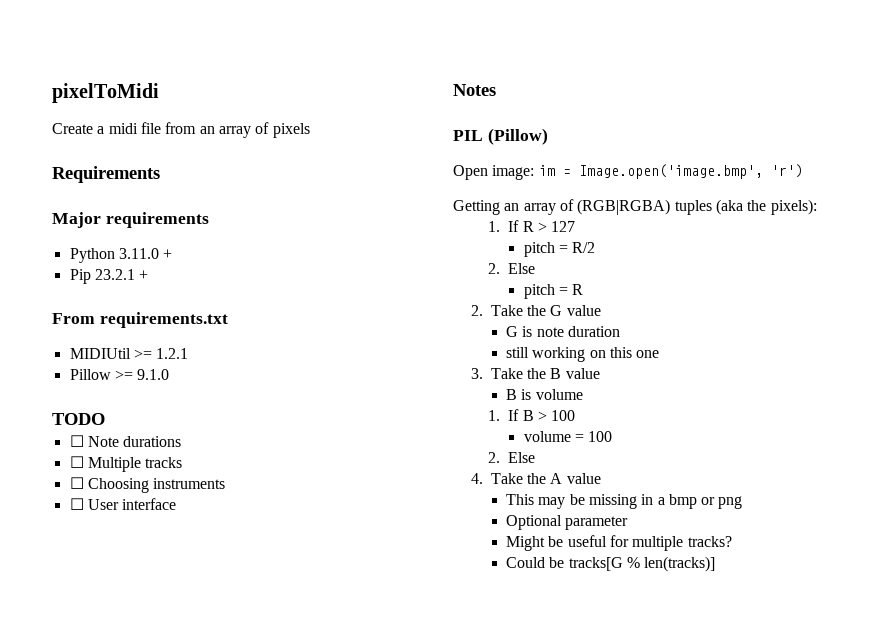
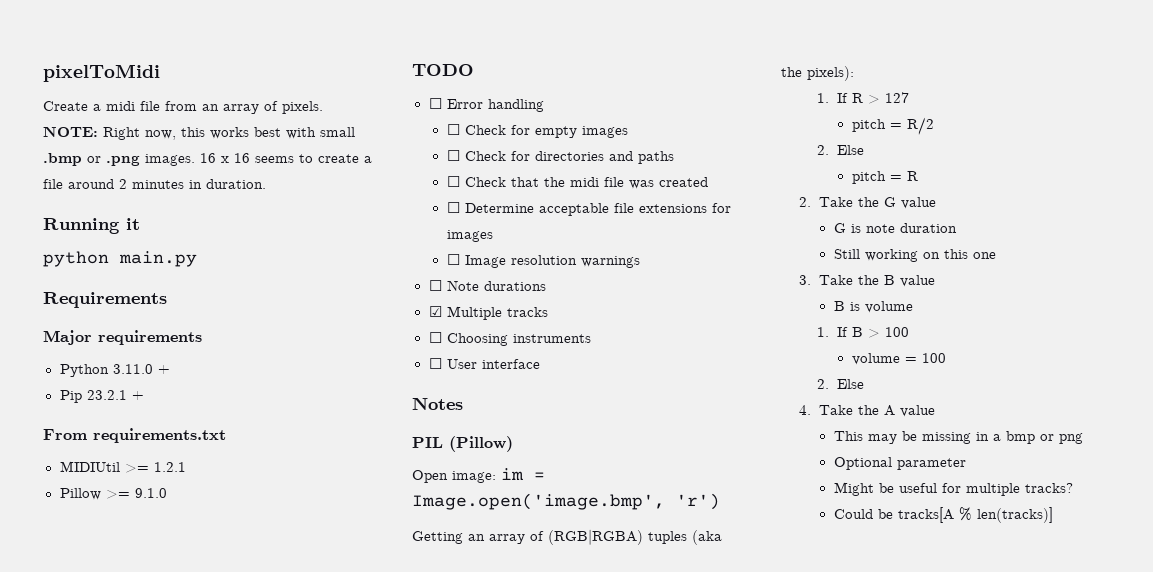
- Create a midi file from an array of pixels
+ Create a midi file from an array of pixels. NOTE: Right now, this works best with small .bmp or .png images. 16 x 16 seems to create a file around 2 minutes in duration.
+ Running it
+ python main.py
+ ☐ Error handling
+ ☐ Check for empty images
+ ☐ Check for directories and paths
+ ☐ Check that the midi file was created
+ ☐ Determine acceptable file extensions for images
+ ☐ Image resolution warnings
- ☐ Multiple tracks
+ ☑ Multiple tracks
- still working on this one
+ Still working on this one
- Could be tracks[G % len(tracks)]
+ Could be tracks[A % len(tracks)]

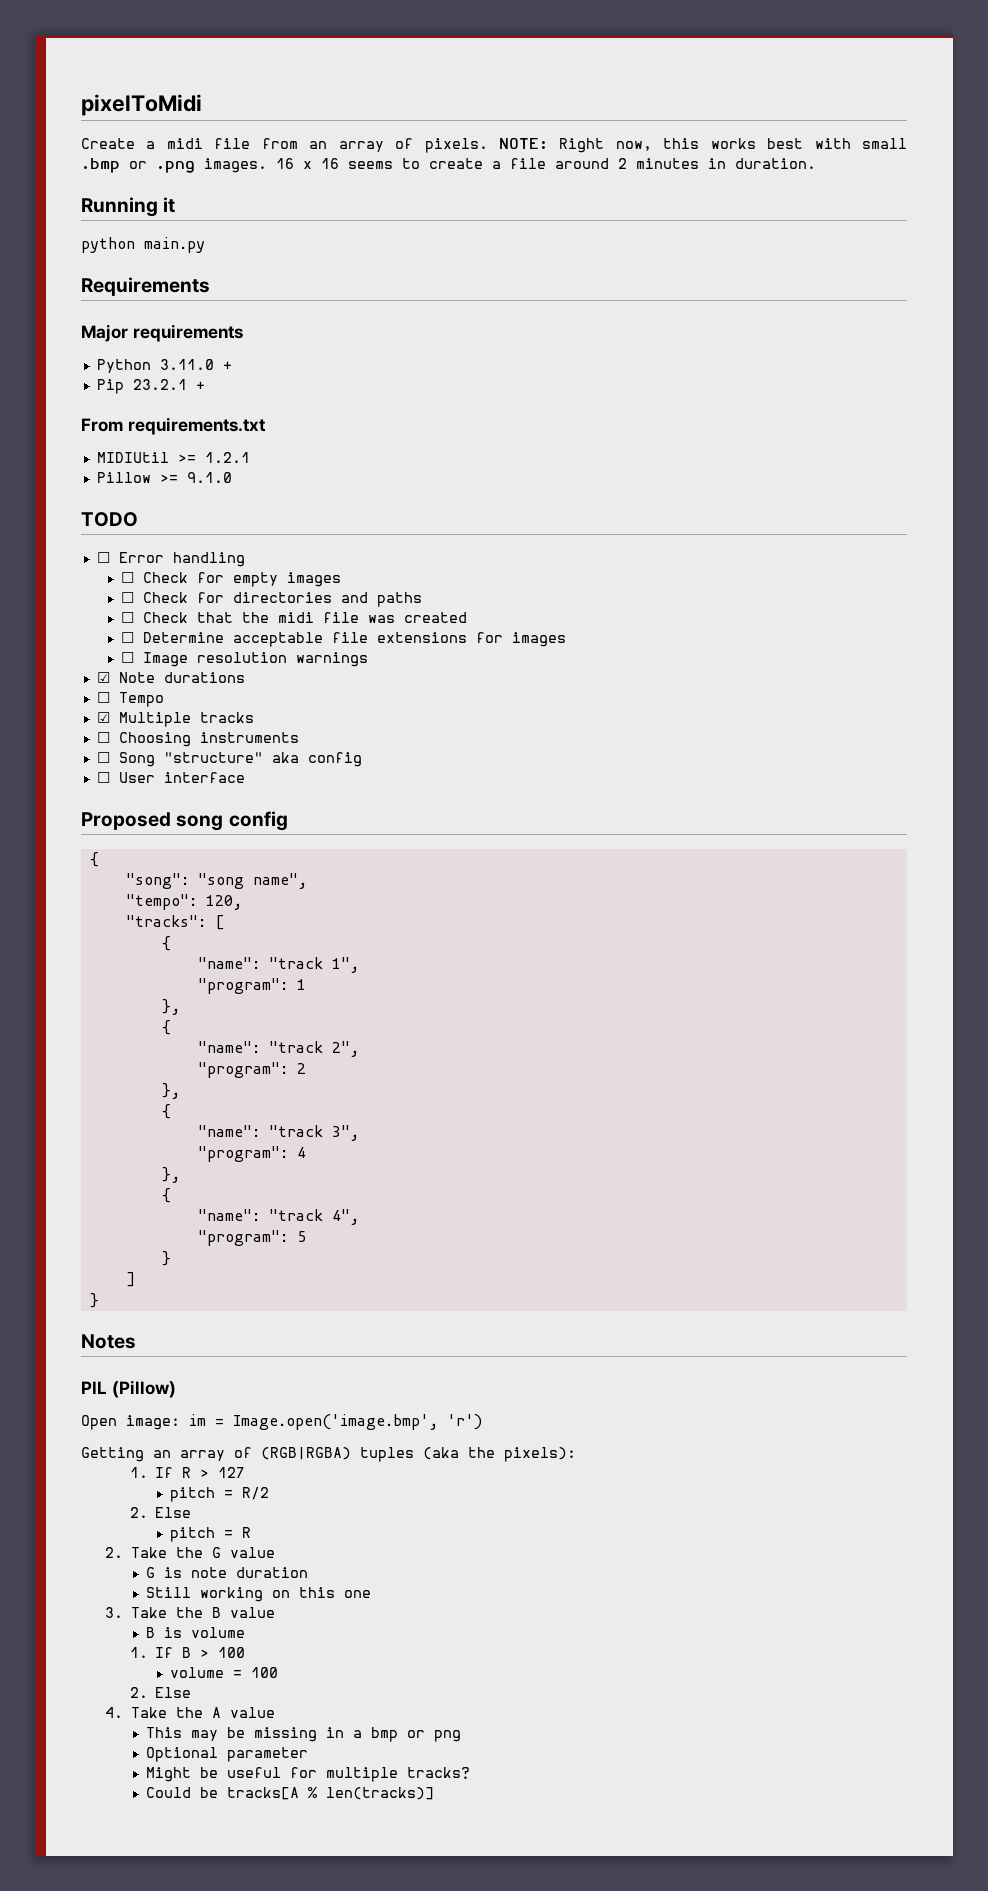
- ☐ Note durations
+ ☑ Note durations
+ ☐ Tempo
+ ☐ Song "structure" aka config
  ☐ User interface
+ Proposed song config
+ {
+ "song": "song name",
+ "tempo": 120,
+ "tracks": [
+ {
+ "name": "track 1",
+ "program": 1
+ },
+ {
+ "name": "track 2",
+ "program": 2
+ },
+ {
+ "name": "track 3",
+ "program": 4
+ },
+ {
+ "name": "track 4",
+ "program": 5
+ }
+ ]
+ }

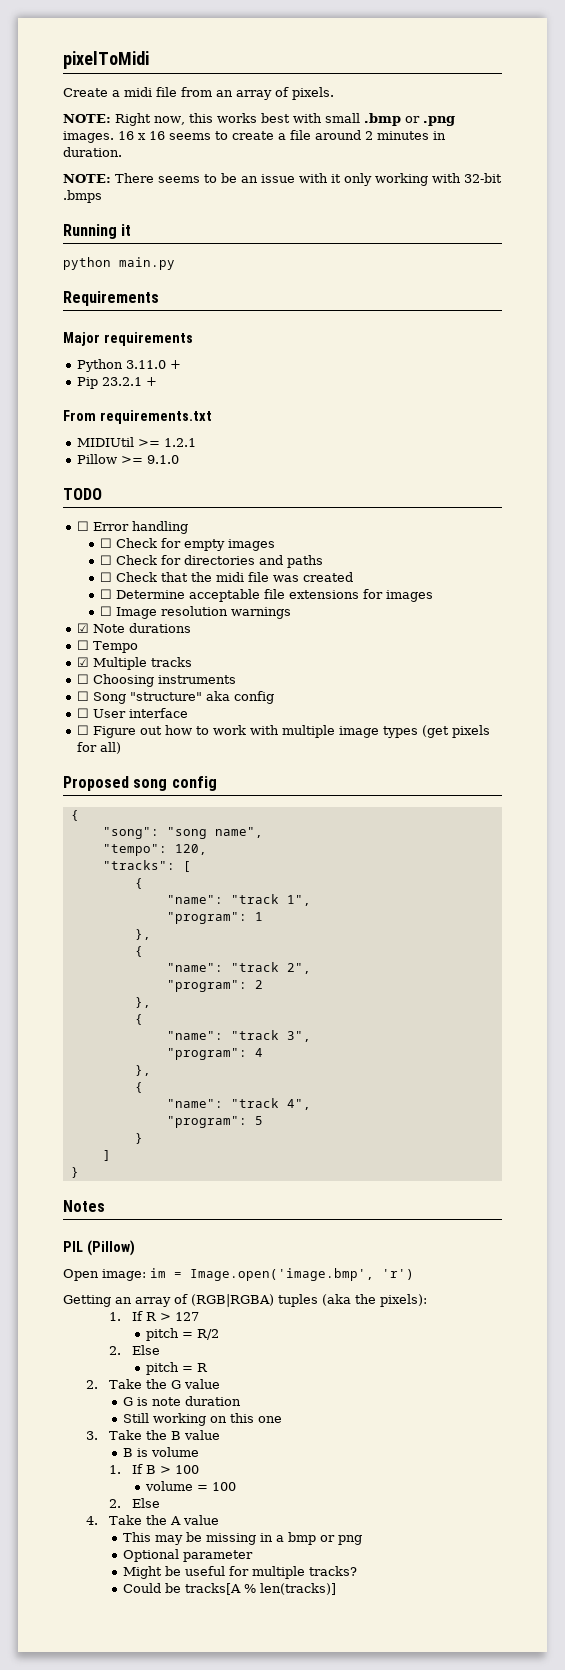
- Create a midi file from an array of pixels. NOTE: Right now, this works best with small .bmp or .png images.
+ Create a midi file from an array of pixels.
+ NOTE: Right now, this works best with small .bmp or .png images.
+ NOTE: There seems to be an issue with it only working with 32-bit .bmps
+ ☐ Figure out how to work with multiple image types (get pixels for all)

